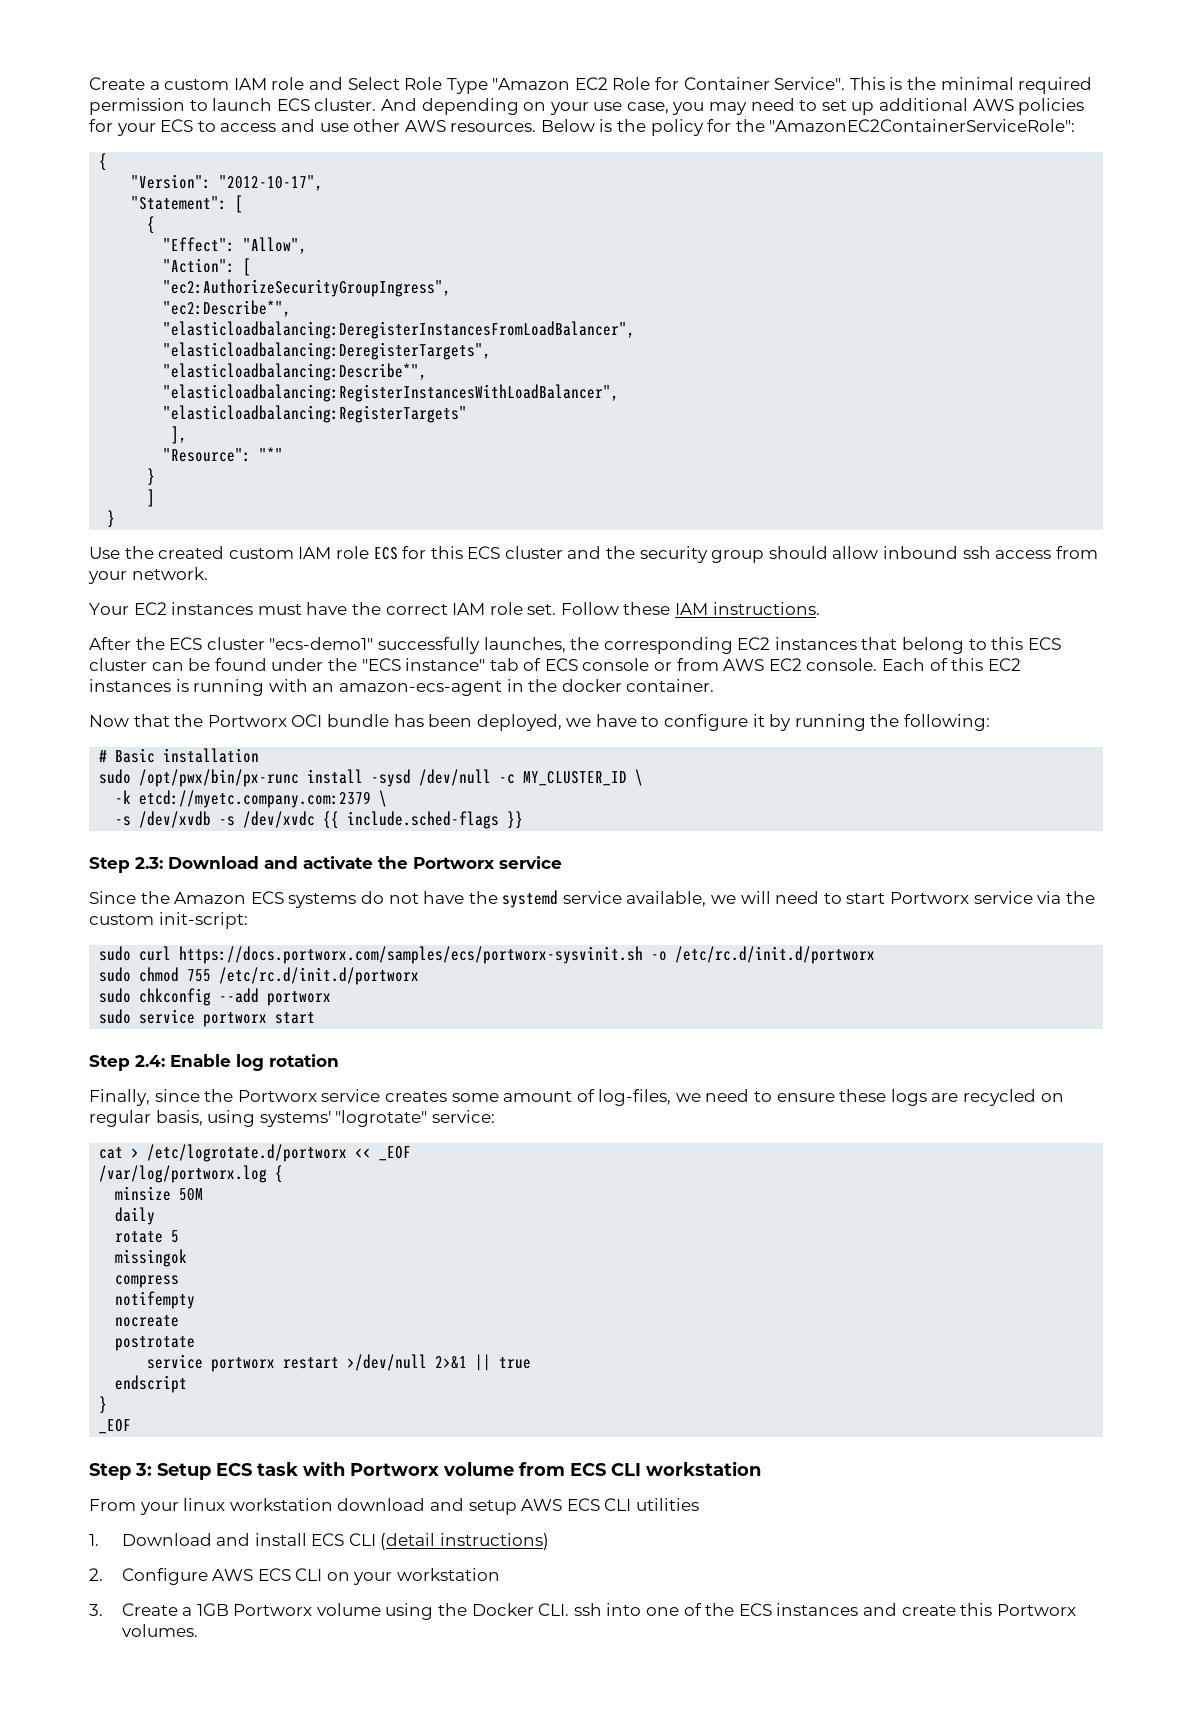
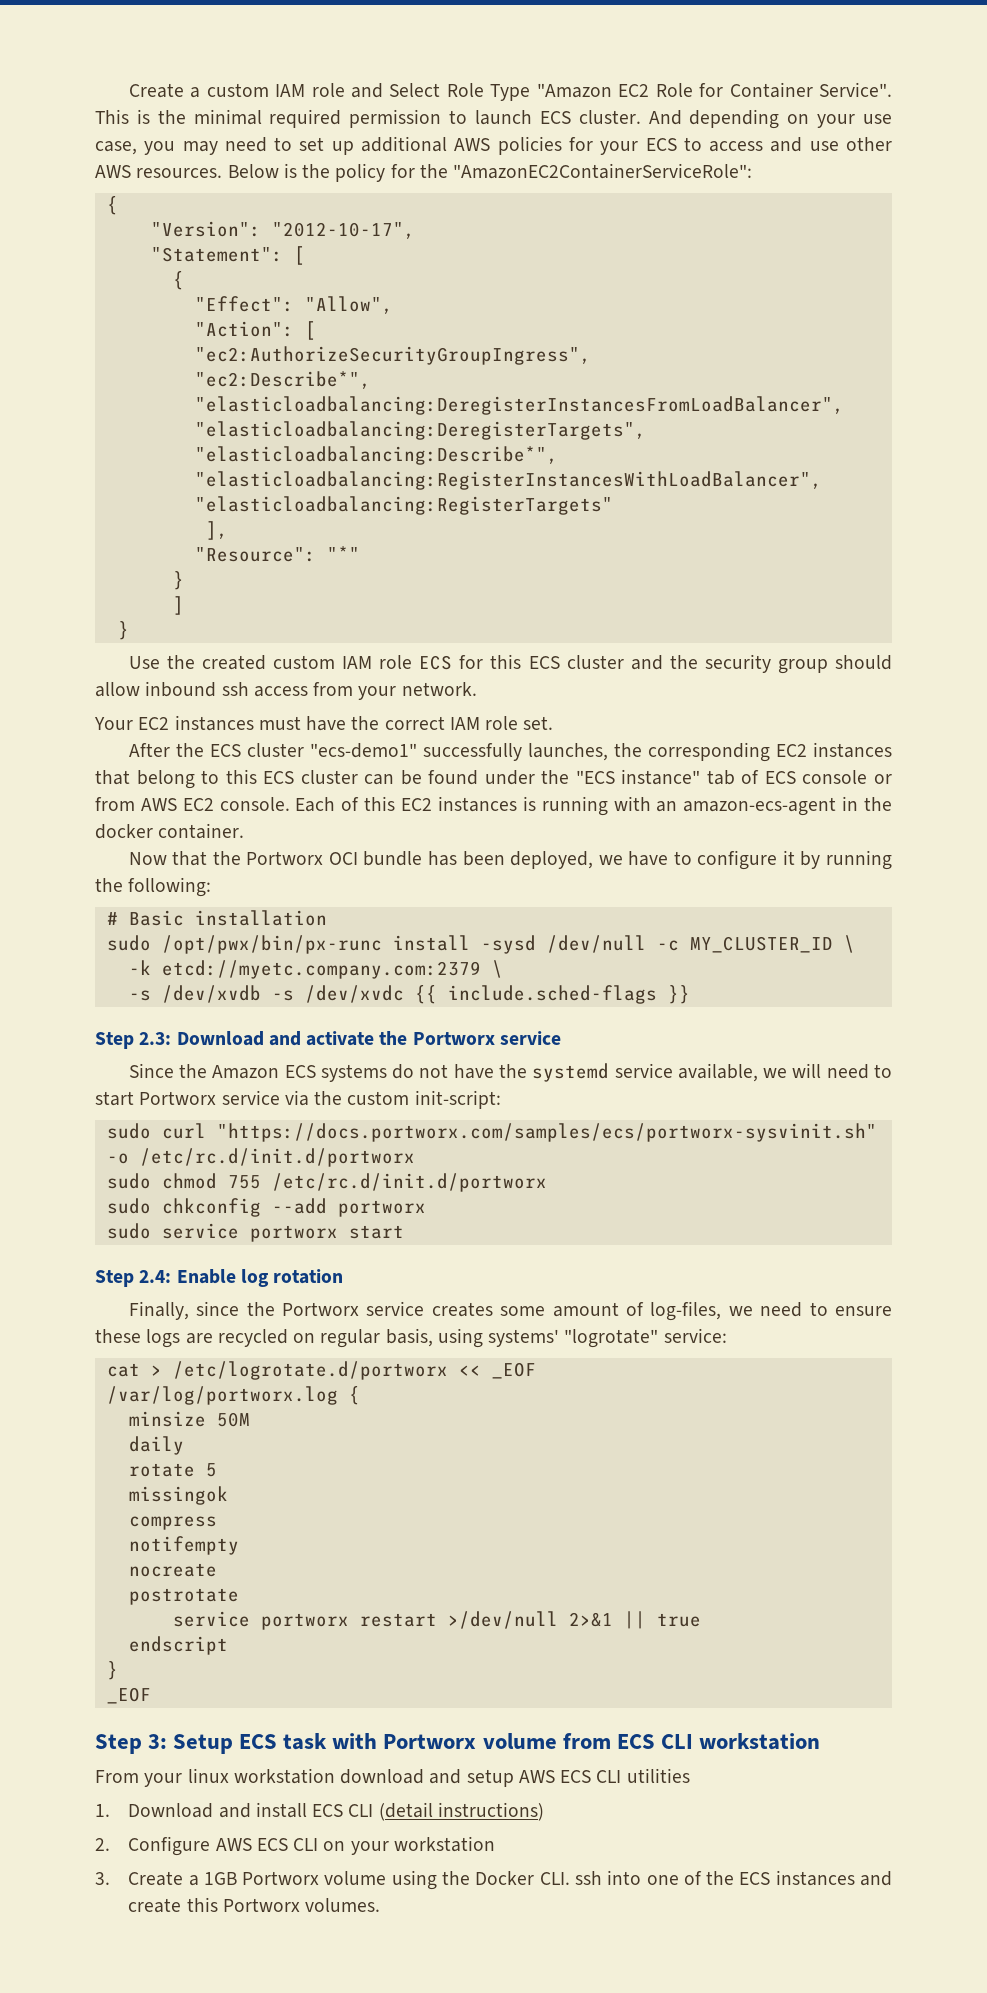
- Follow these IAM instructions.
- sudo curl https://docs.portworx.com/samples/ecs/portworx-sysvinit.sh -o /etc/rc.d/init.d/portworx
+ sudo curl "https://docs.portworx.com/samples/ecs/portworx-sysvinit.sh" -o /etc/rc.d/init.d/portworx

